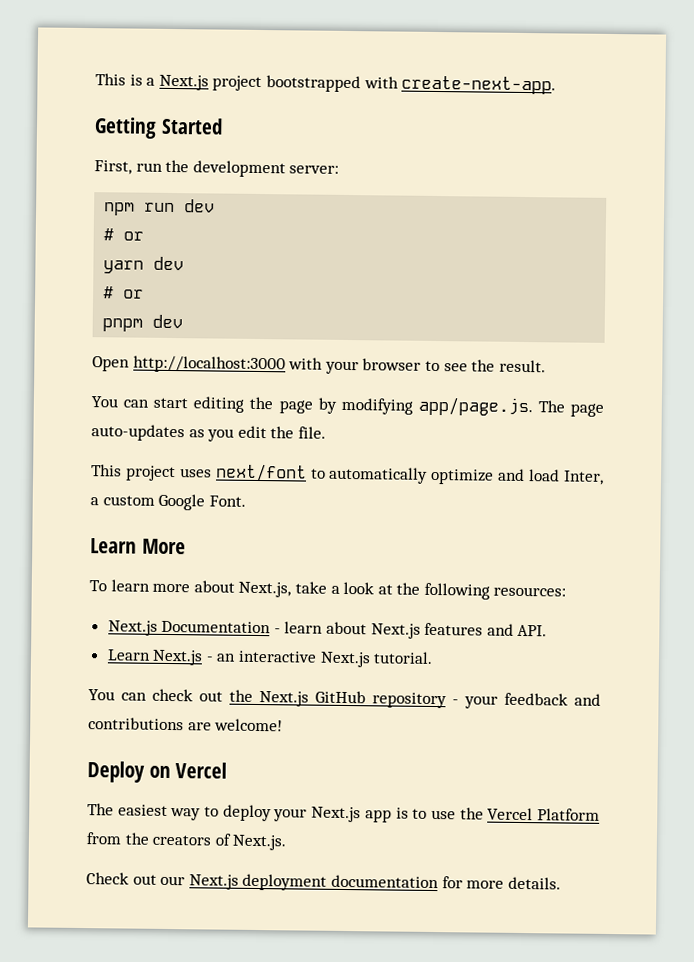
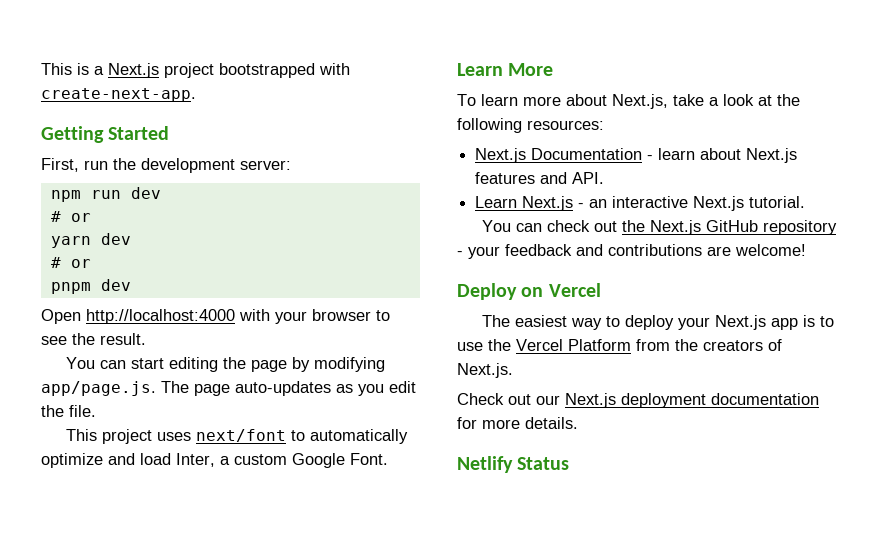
- Open http://localhost:3000 with your browser to see the result.
+ Open http://localhost:4000 with your browser to see the result.
+ Netlify Status

